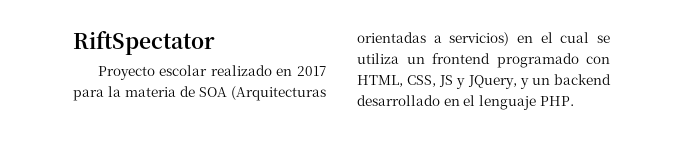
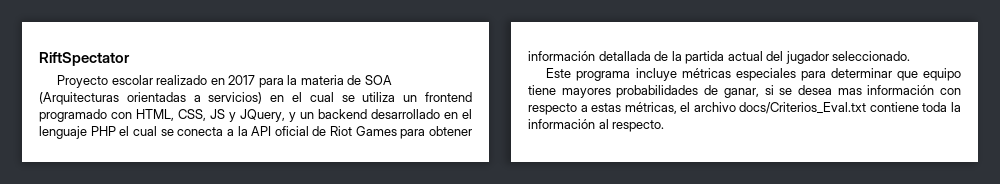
- Proyecto escolar realizado en 2017 para la materia de SOA (Arquitecturas orientadas a servicios) en el cual se utiliza un frontend programado con HTML, CSS, JS y JQuery, y un backend desarrollado en el lenguaje PHP.
+ Proyecto escolar realizado en 2017 para la materia de SOA (Arquitecturas orientadas a servicios) en el cual se utiliza un frontend programado con HTML, CSS, JS y JQuery, y un backend desarrollado en el lenguaje PHP el cual se conecta a la API oficial de Riot Games para obtener información detallada de la partida actual del jugador seleccionado.
+ Este programa incluye métricas especiales para determinar que equipo tiene mayores probabilidades de ganar, si se desea mas información con respecto a estas métricas, el archivo docs/Criterios_Eval.txt contiene toda la información al respecto.

